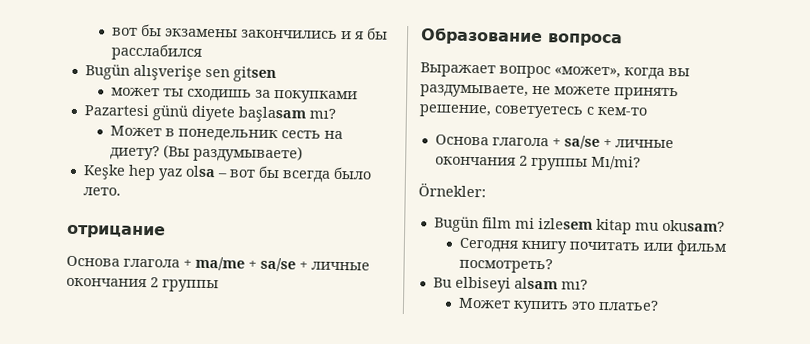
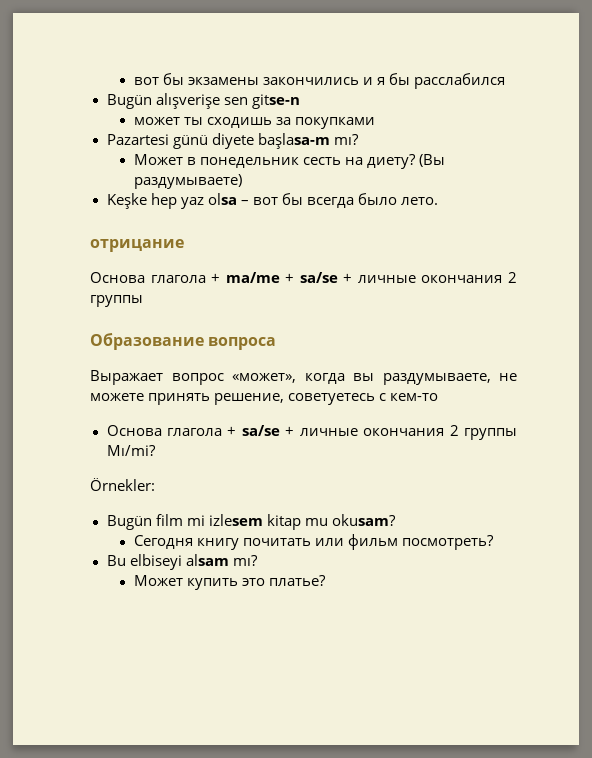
- Bugün alışverişe sen gitsen
+ Bugün alışverişe sen gitse-n
- Pazartesi günü diyete başlasam mı?
+ Pazartesi günü diyete başlasa-m mı?

